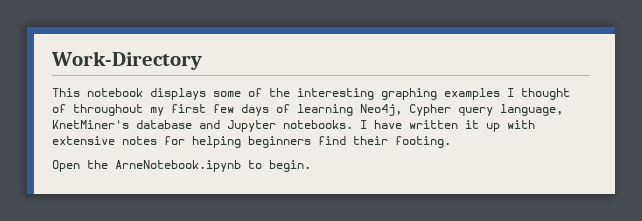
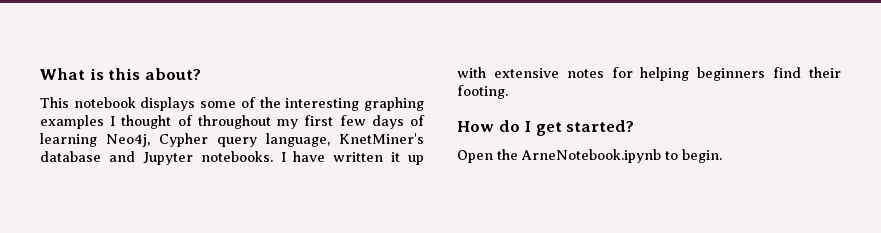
- Work-Directory
+ What is this about?
+ How do I get started?

